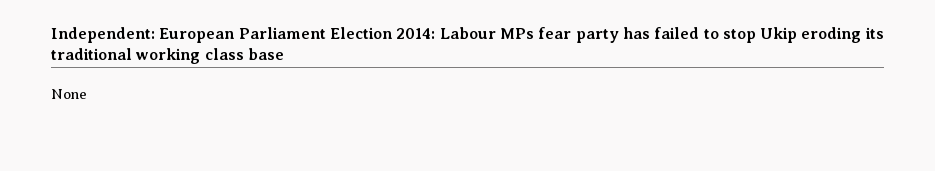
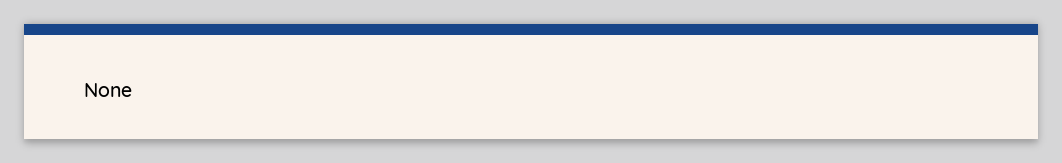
- Independent: European Parliament Election 2014: Labour MPs fear party has failed to stop Ukip eroding its traditional working class base

